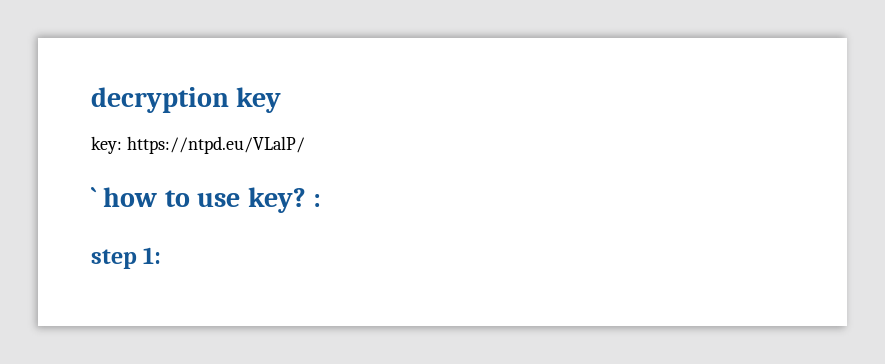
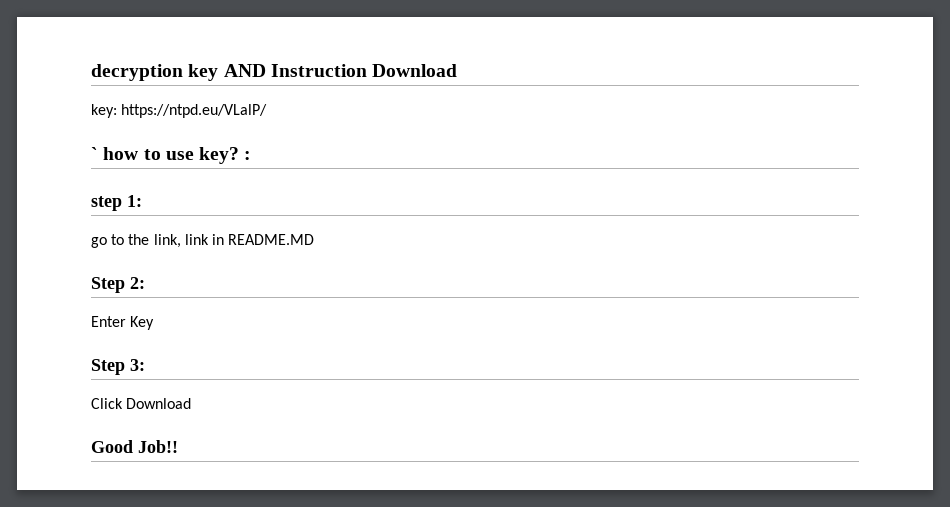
- decryption key
+ decryption key AND Instruction Download
+ go to the link, link in README.MD
+ Step 2:
+ Enter Key
+ Step 3:
+ Click Download
+ Good Job!!

